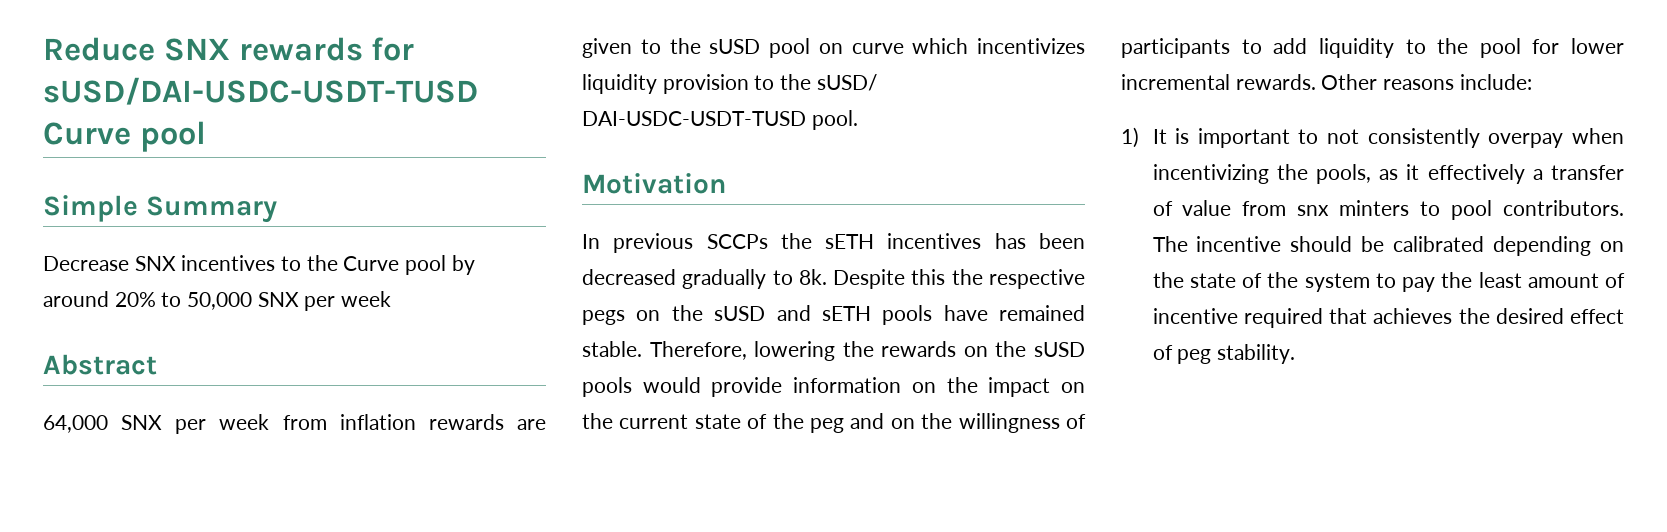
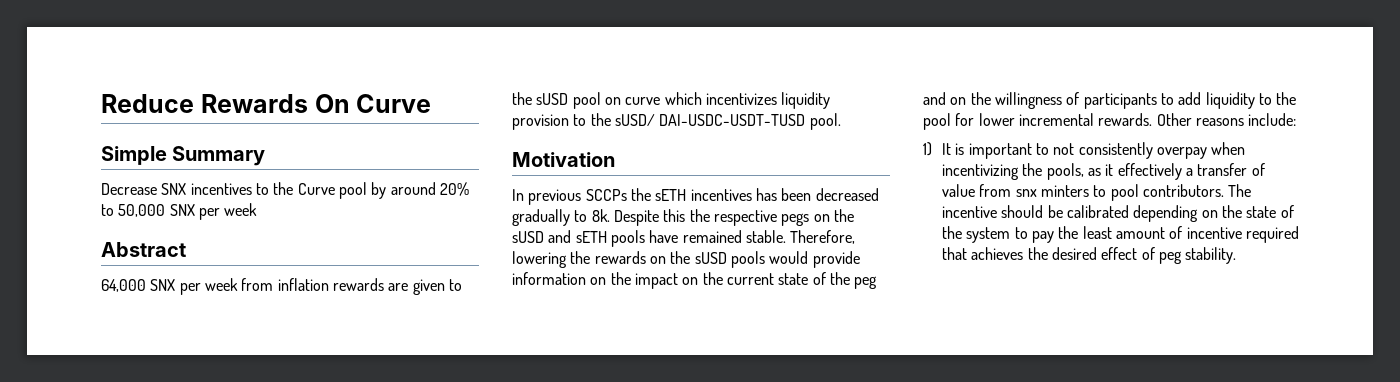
- Reduce SNX rewards for sUSD/DAI-USDC-USDT-TUSD Curve pool
+ Reduce Rewards On Curve

